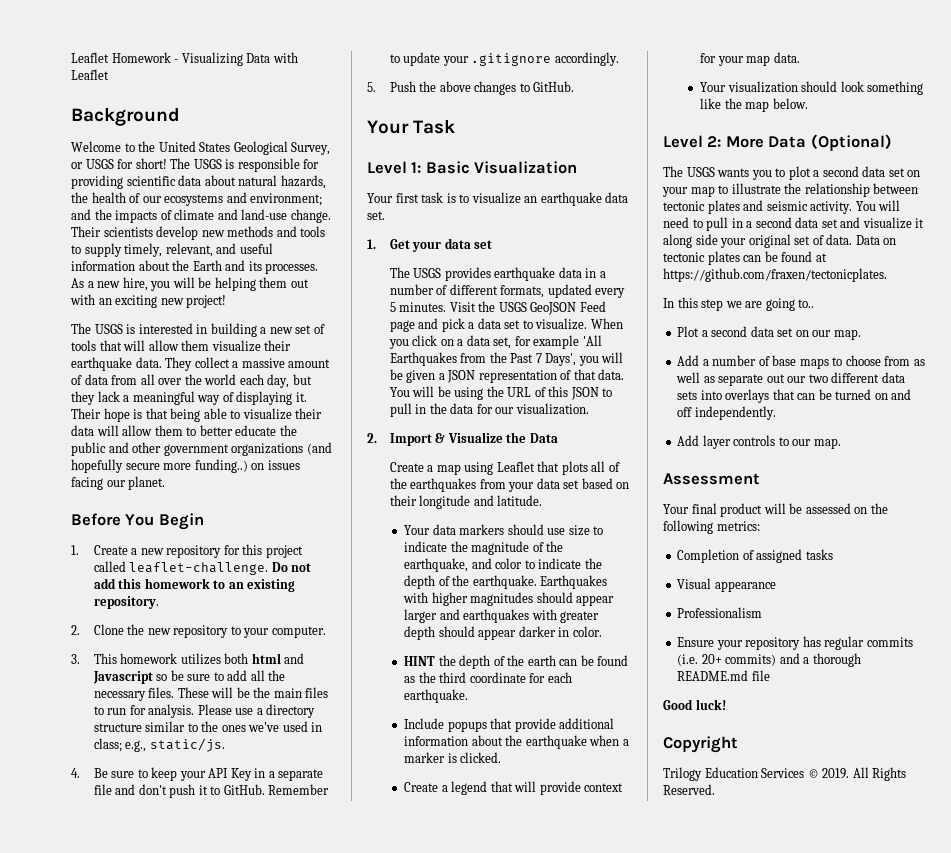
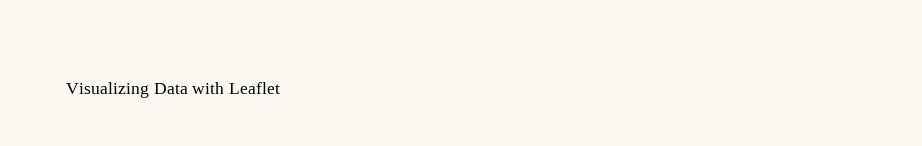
- Leaflet Homework - Visualizing Data with Leaflet
+ Visualizing Data with Leaflet
- Background
- Welcome to the United States Geological Survey, or USGS for short! The USGS is responsible for providing scientific data about natural hazards, the health of our ecosystems and environment; and the impacts of climate and land-use change. Their scientists develop new methods and tools to supply timely, relevant, and useful information about the Earth and its processes. As a new hire, you will be helping them out with an exciting new project!
- The USGS is interested in building a new set of tools that will allow them visualize their earthquake data. They collect a massive amount of data from all over the world each day, but they lack a meaningful way of displaying it. Their hope is that being able to visualize their data will allow them to better educate the public and other government organizations (and hopefully secure more funding..) on issues facing our planet.
- Before You Begin
- 1. Create a new repository for this project called leaflet-challenge. Do not add this homework to an existing repository.
- 2. Clone the new repository to your computer.
- 3. This homework utilizes both html and Javascript so be sure to add all the necessary files. These will be the main files to run for analysis. Please use a directory structure similar to the ones we've used in class; e.g., static/js.
- 4. Be sure to keep your API Key in a separate file and don't push it to GitHub. Remember to update your .gitignore accordingly.
- 5. Push the above changes to GitHub.
- Your Task
- Level 1: Basic Visualization
- Your first task is to visualize an earthquake data set.
- 1. Get your data set
- The USGS provides earthquake data in a number of different formats, updated every 5 minutes. Visit the USGS GeoJSON Feed page and pick a data set to visualize. When you click on a data set, for example 'All Earthquakes from the Past 7 Days', you will be given a JSON representation of that data. You will be using the URL of this JSON to pull in the data for our visualization.
- 2. Import & Visualize the Data
- Create a map using Leaflet that plots all of the earthquakes from your data set based on their longitude and latitude.
- Your data markers should use size to indicate the magnitude of the earthquake, and color to indicate the depth of the earthquake. Earthquakes with higher magnitudes should appear larger and earthquakes with greater depth should appear darker in color.
- HINT the depth of the earth can be found as the third coordinate for each earthquake.
- Include popups that provide additional information about the earthquake when a marker is clicked.
- Create a legend that will provide context for your map data.
- Your visualization should look something like the map below.
- Level 2: More Data (Optional)
- The USGS wants you to plot a second data set on your map to illustrate the relationship between tectonic plates and seismic activity. You will need to pull in a second data set and visualize it along side your original set of data. Data on tectonic plates can be found at https://github.com/fraxen/tectonicplates.
- In this step we are going to..
- Plot a second data set on our map.
- Add a number of base maps to choose from as well as separate out our two different data sets into overlays that can be turned on and off independently.
- Add layer controls to our map.
- Assessment
- Your final product will be assessed on the following metrics:
- Completion of assigned tasks
- Visual appearance
- Professionalism
- Ensure your repository has regular commits (i.e. 20+ commits) and a thorough README.md file
- Good luck!
- Copyright
- Trilogy Education Services © 2019. All Rights Reserved.

